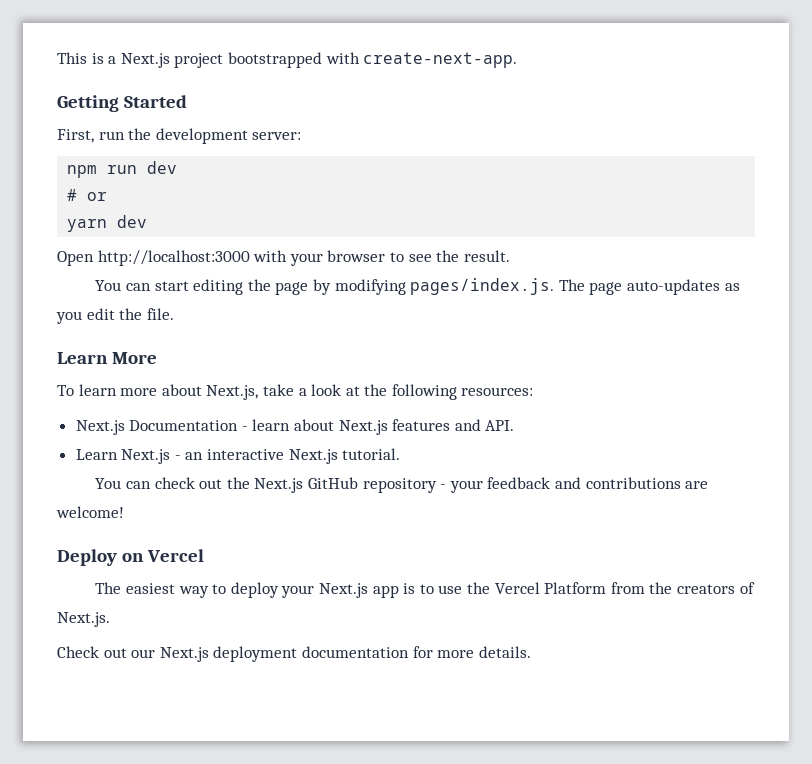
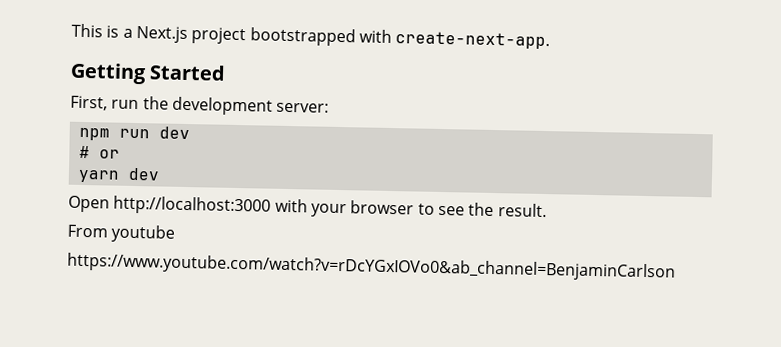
- You can start editing the page by modifying pages/index.js. The page auto-updates as you edit the file.
- Learn More
- To learn more about Next.js, take a look at the following resources:
- Next.js Documentation - learn about Next.js features and API.
- Learn Next.js - an interactive Next.js tutorial.
- You can check out the Next.js GitHub repository - your feedback and contributions are welcome!
- Deploy on Vercel
- The easiest way to deploy your Next.js app is to use the Vercel Platform from the creators of Next.js.
- Check out our Next.js deployment documentation for more details.
+ From youtube
+ https://www.youtube.com/watch?v=rDcYGxIOVo0&ab_channel=BenjaminCarlson

